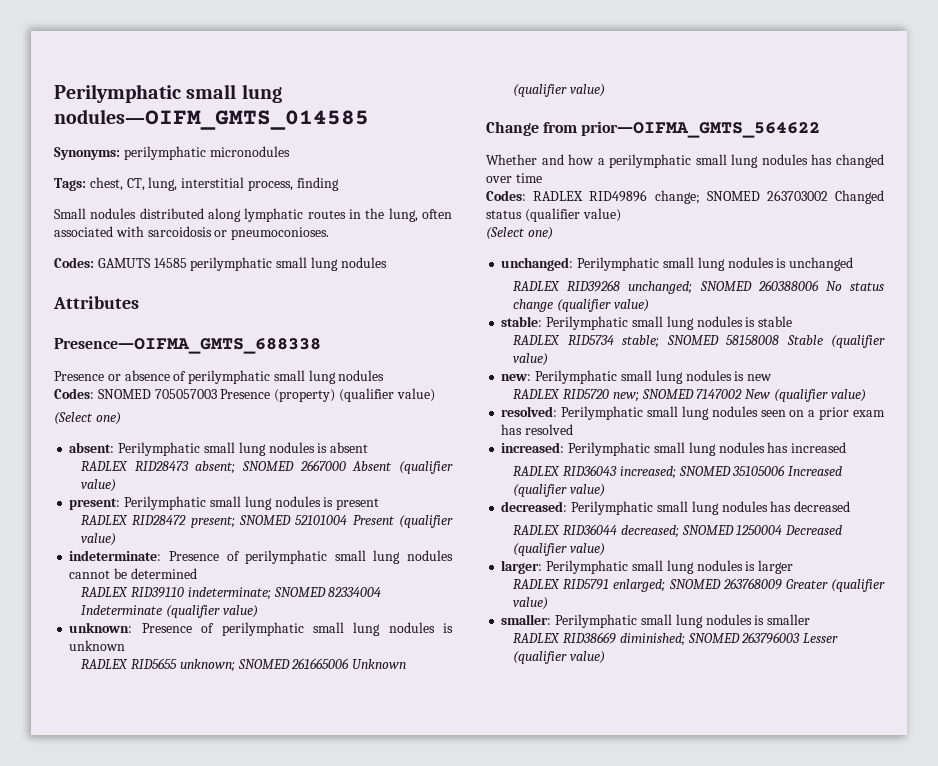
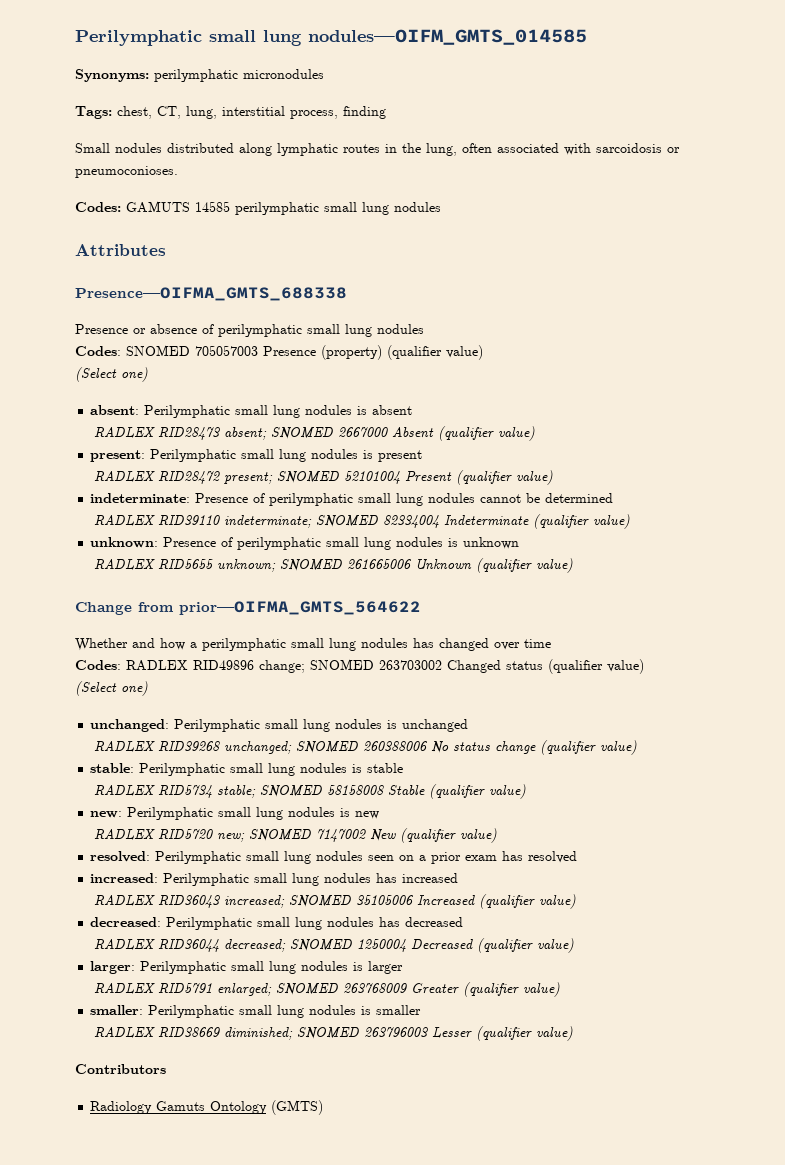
+ Contributors
+ Radiology Gamuts Ontology (GMTS)

